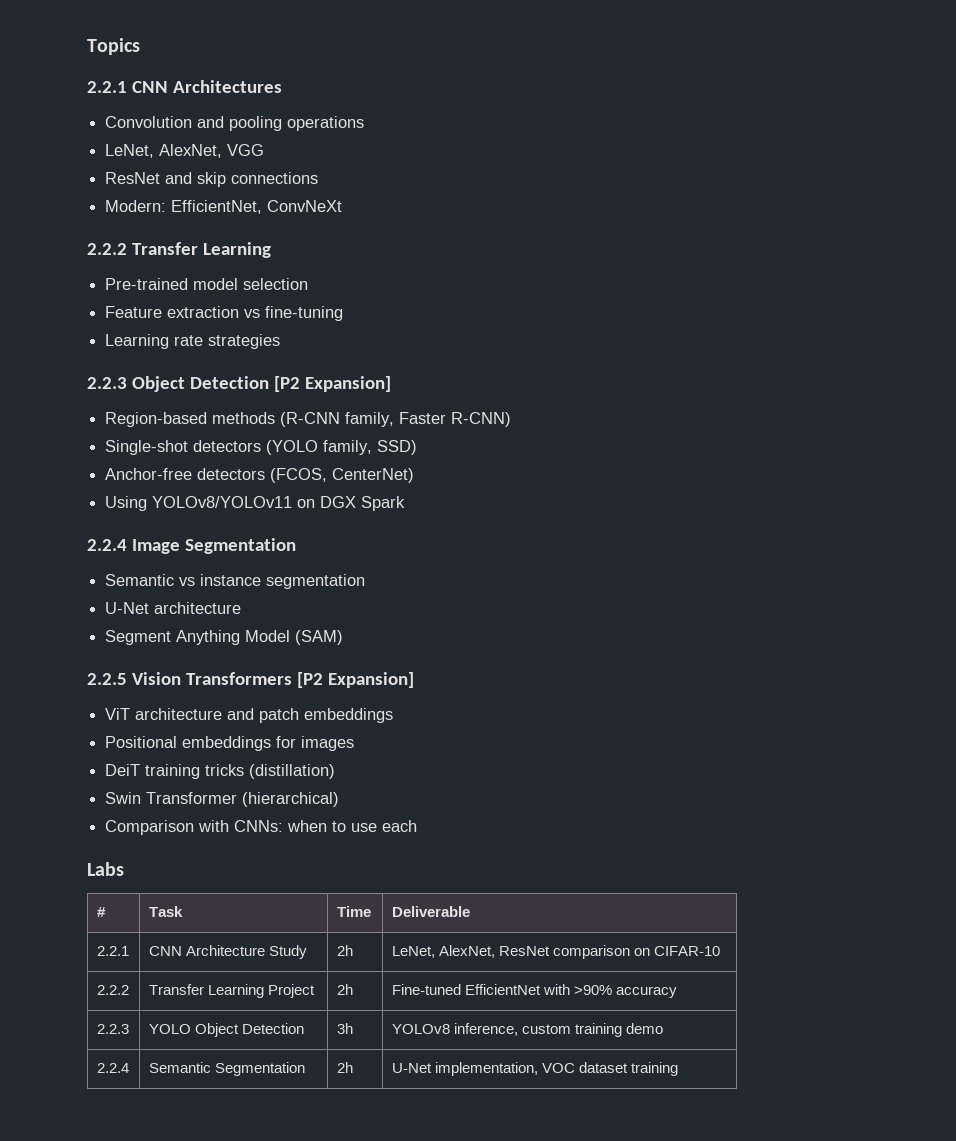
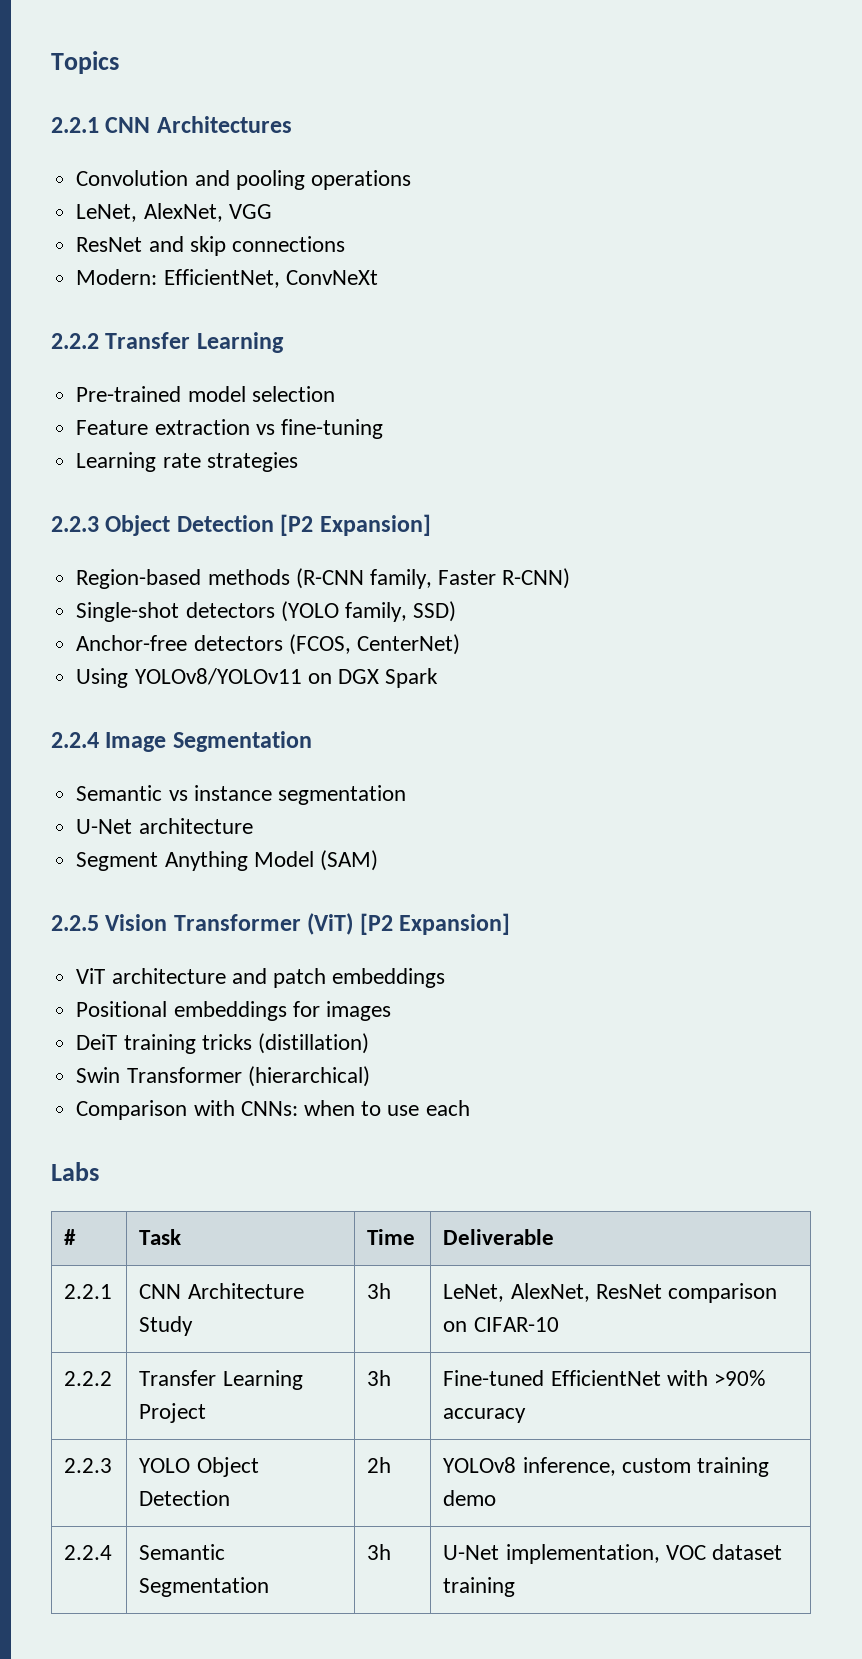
- 2.2.5 Vision Transformers [P2 Expansion]
+ 2.2.5 Vision Transformer (ViT) [P2 Expansion]
- 2.2.1 | CNN Architecture Study | 2h | LeNet, AlexNet, ResNet comparison on CIFAR-10
+ 2.2.1 | CNN Architecture Study | 3h | LeNet, AlexNet, ResNet comparison on CIFAR-10
- 2.2.2 | Transfer Learning Project | 2h | Fine-tuned EfficientNet with >90% accuracy
+ 2.2.2 | Transfer Learning Project | 3h | Fine-tuned EfficientNet with >90% accuracy
- 2.2.3 | YOLO Object Detection | 3h | YOLOv8 inference, custom training demo
+ 2.2.3 | YOLO Object Detection | 2h | YOLOv8 inference, custom training demo
- 2.2.4 | Semantic Segmentation | 2h | U-Net implementation, VOC dataset training
+ 2.2.4 | Semantic Segmentation | 3h | U-Net implementation, VOC dataset training

